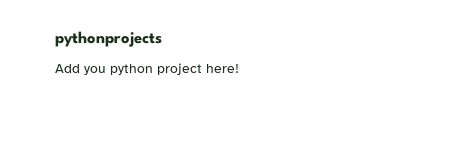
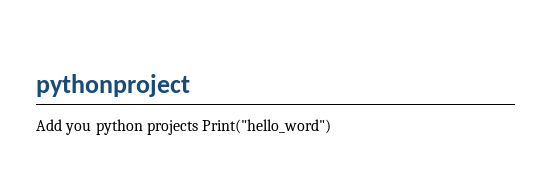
- pythonprojects
+ pythonproject
- Add you python project here!
+ Add you python projects Print("hello_word")

